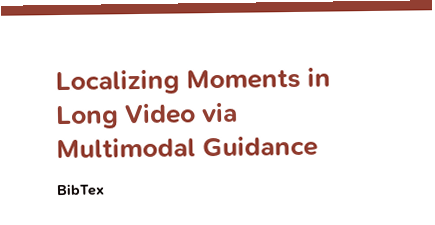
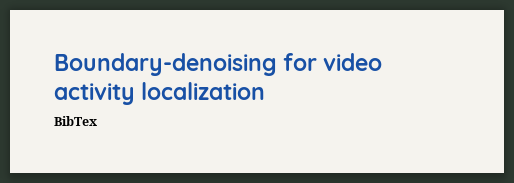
- Localizing Moments in Long Video via Multimodal Guidance
+ Boundary-denoising for video activity localization

